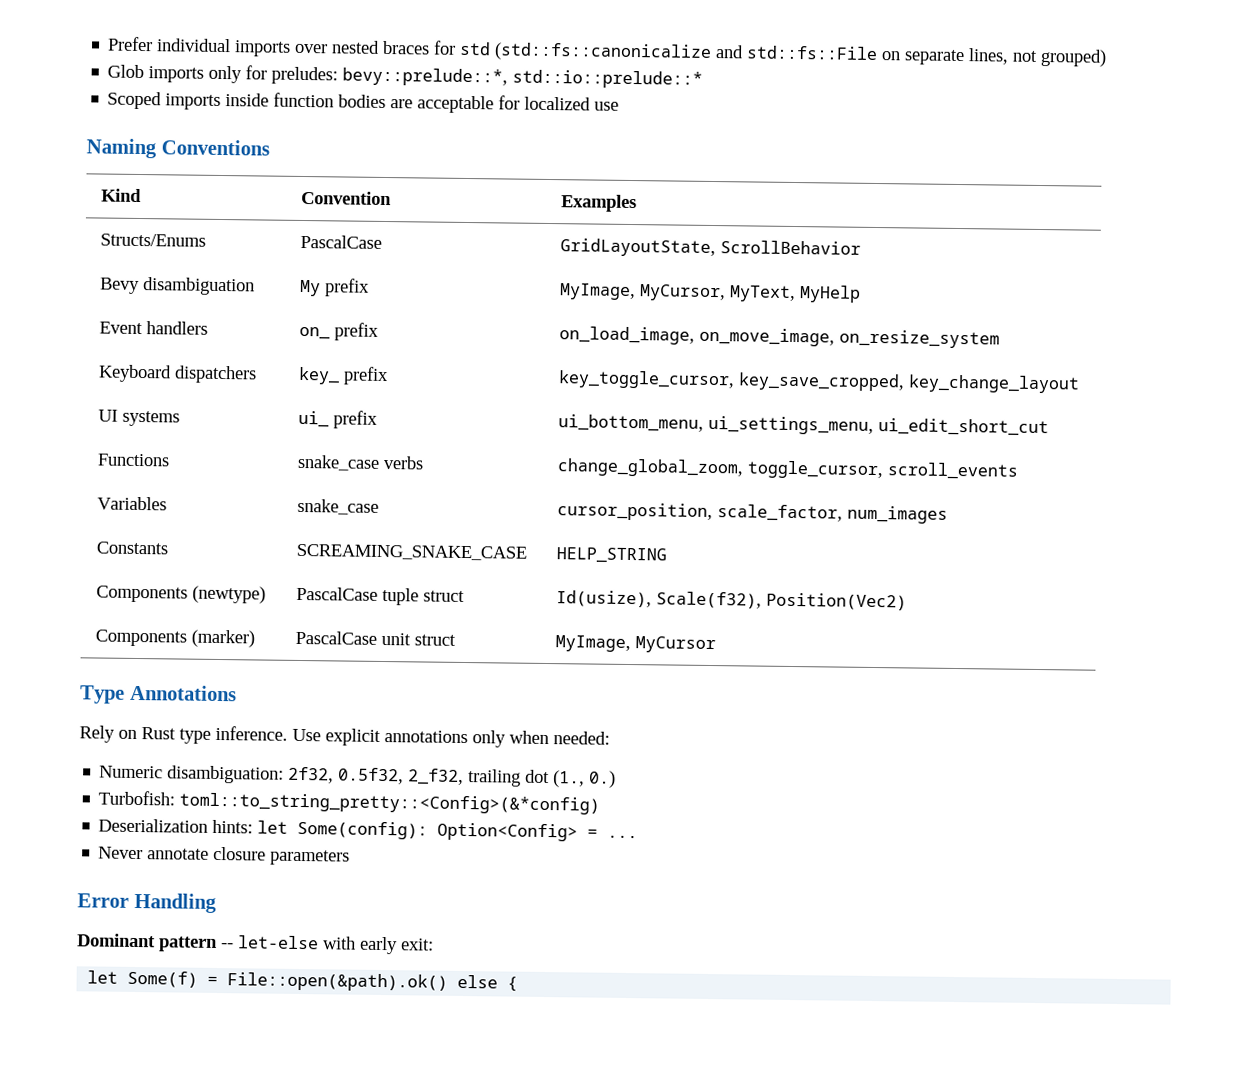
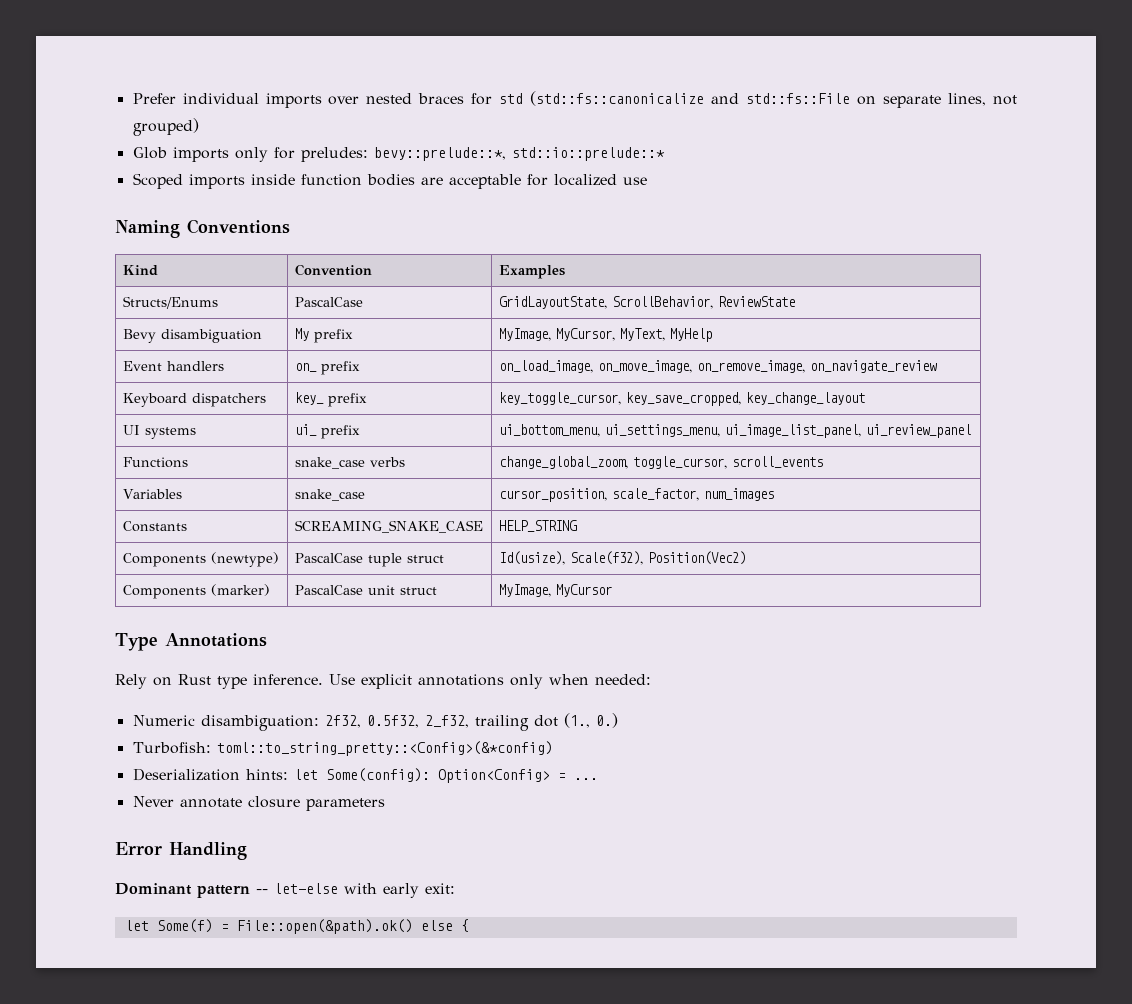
- Structs/Enums | PascalCase | GridLayoutState, ScrollBehavior
+ Structs/Enums | PascalCase | GridLayoutState, ScrollBehavior, ReviewState
- Event handlers | on_ prefix | on_load_image, on_move_image, on_resize_system
+ Event handlers | on_ prefix | on_load_image, on_move_image, on_remove_image, on_navigate_review
- UI systems | ui_ prefix | ui_bottom_menu, ui_settings_menu, ui_edit_short_cut
+ UI systems | ui_ prefix | ui_bottom_menu, ui_settings_menu, ui_image_list_panel, ui_review_panel

